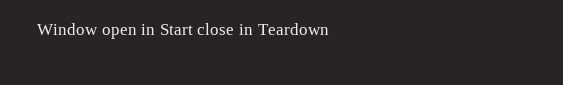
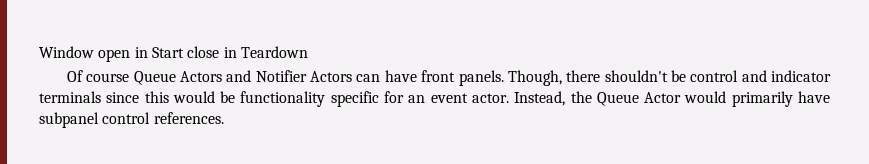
+ Of course Queue Actors and Notifier Actors can have front panels. Though, there shouldn't be control and indicator terminals since this would be functionality specific for an event actor. Instead, the Queue Actor would primarily have subpanel control references.

